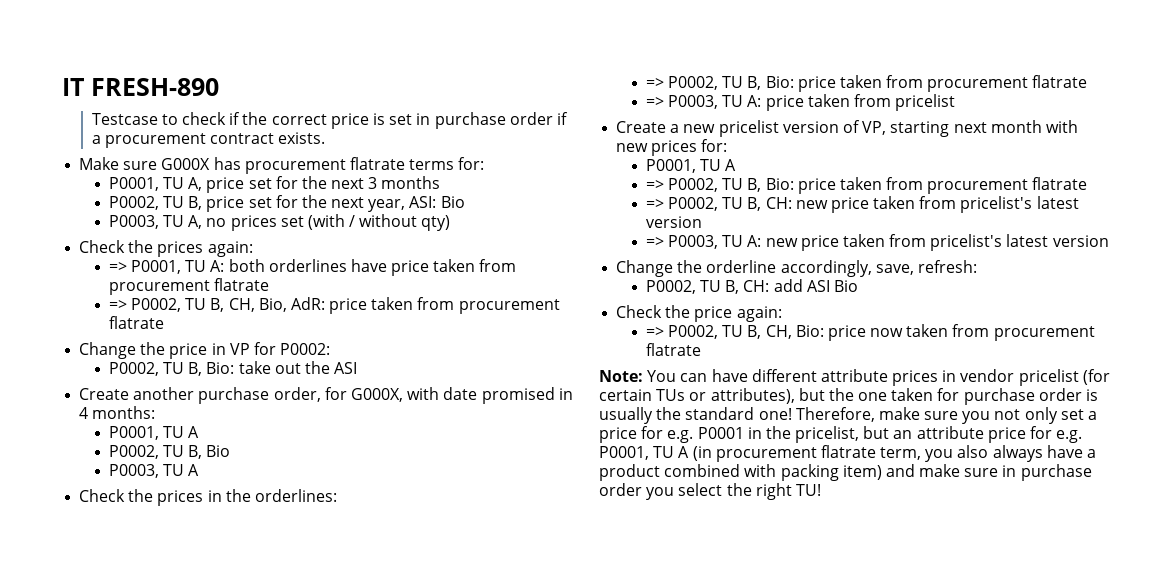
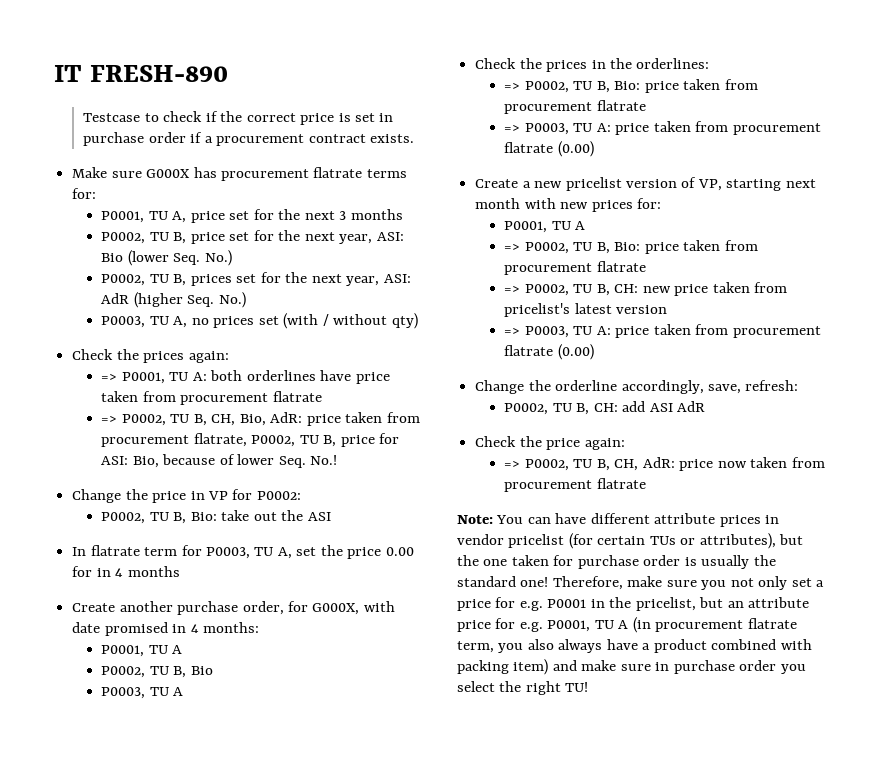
- P0002, TU B, price set for the next year, ASI: Bio
+ P0002, TU B, price set for the next year, ASI: Bio (lower Seq. No.)
+ P0002, TU B, prices set for the next year, ASI: AdR (higher Seq. No.)
- => P0002, TU B, CH, Bio, AdR: price taken from procurement flatrate
+ => P0002, TU B, CH, Bio, AdR: price taken from procurement flatrate, P0002, TU B, price for ASI: Bio, because of lower Seq. No.!
+ In flatrate term for P0003, TU A, set the price 0.00 for in 4 months
  Check the prices in the orderlines:
  => P0002, TU B, Bio: price taken from procurement flatrate
- => P0003, TU A: price taken from pricelist
+ => P0003, TU A: price taken from procurement flatrate (0.00)
  => P0002, TU B, CH: new price taken from pricelist's latest version
- => P0003, TU A: new price taken from pricelist's latest version
+ => P0003, TU A: price taken from procurement flatrate (0.00)
- P0002, TU B, CH: add ASI Bio
+ P0002, TU B, CH: add ASI AdR
- => P0002, TU B, CH, Bio: price now taken from procurement flatrate
+ => P0002, TU B, CH, AdR: price now taken from procurement flatrate

